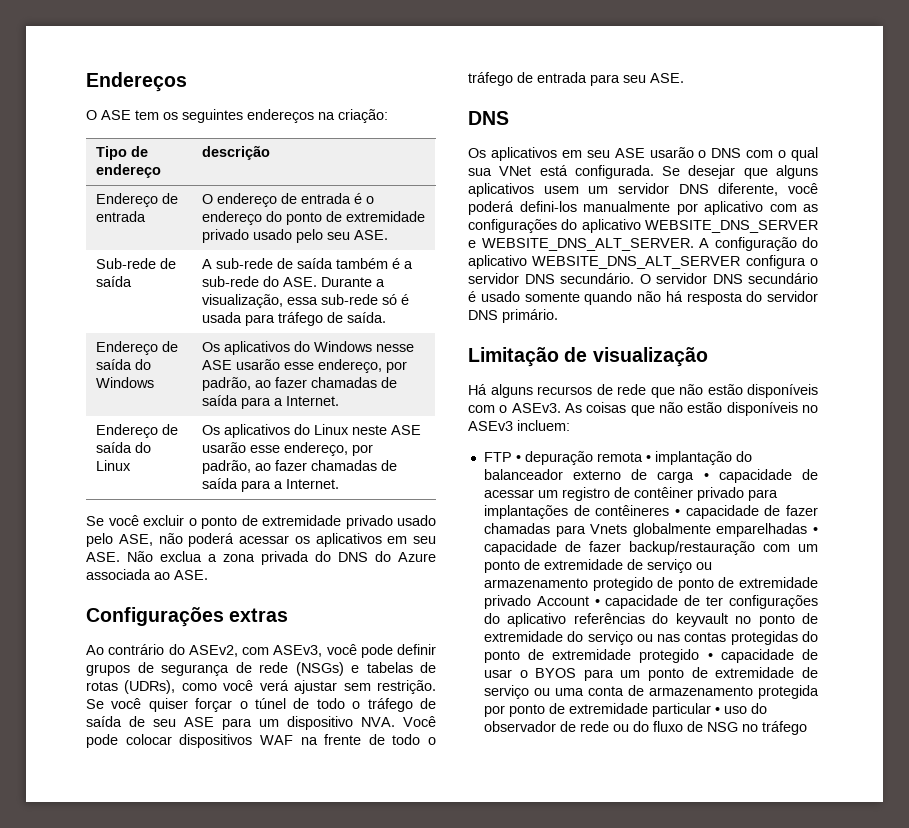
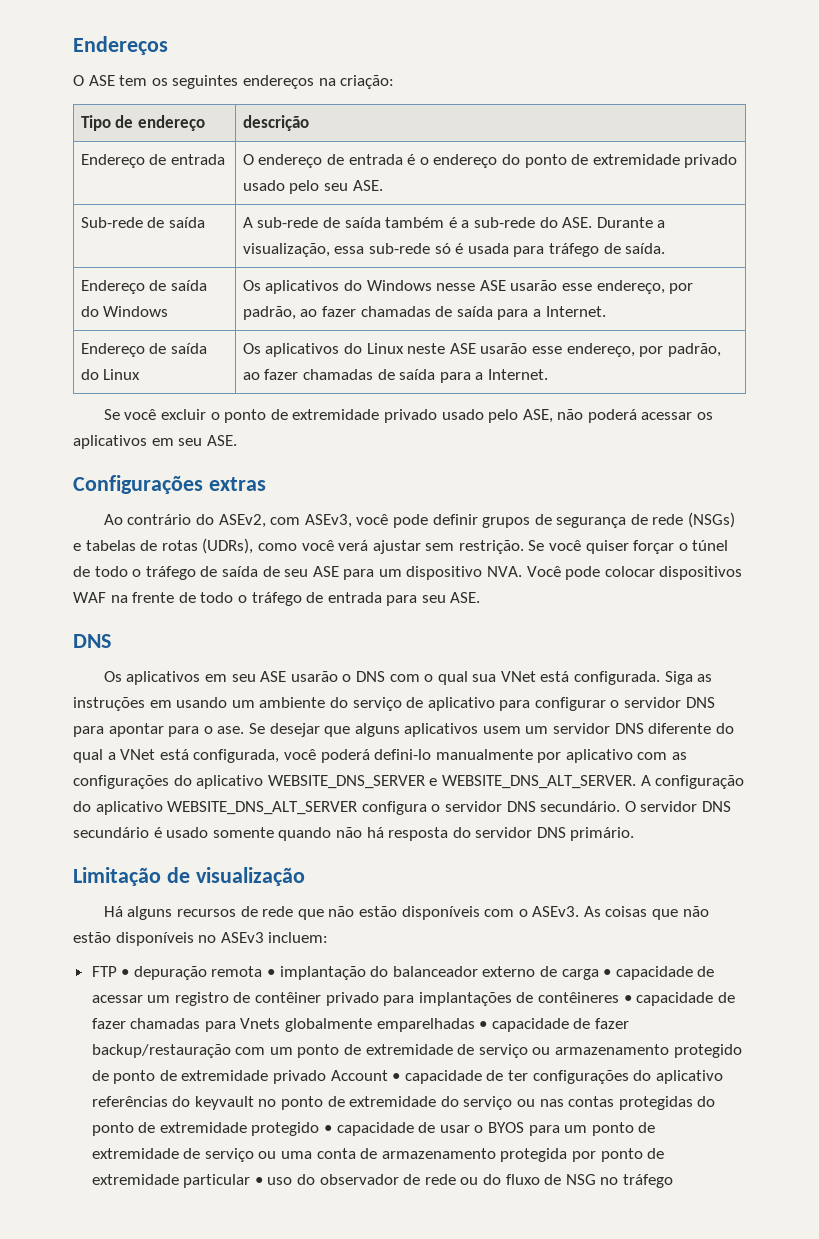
- Se você excluir o ponto de extremidade privado usado pelo ASE, não poderá acessar os aplicativos em seu ASE. Não exclua a zona privada do DNS do Azure associada ao ASE.
+ Se você excluir o ponto de extremidade privado usado pelo ASE, não poderá acessar os aplicativos em seu ASE.
+ Siga as instruções em usando um ambiente do serviço de aplicativo para configurar o servidor DNS para apontar para o ase.
- Se desejar que alguns aplicativos usem um servidor DNS diferente, você poderá defini-los manualmente por aplicativo com as configurações do aplicativo WEBSITE_DNS_SERVER e WEBSITE_DNS_ALT_SERVER.
+ Se desejar que alguns aplicativos usem um servidor DNS diferente do qual a VNet está configurada, você poderá defini-lo manualmente por aplicativo com as configurações do aplicativo WEBSITE_DNS_SERVER e WEBSITE_DNS_ALT_SERVER.

